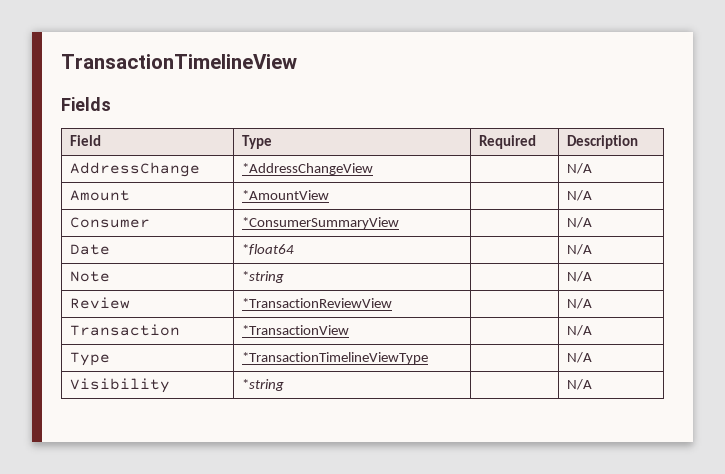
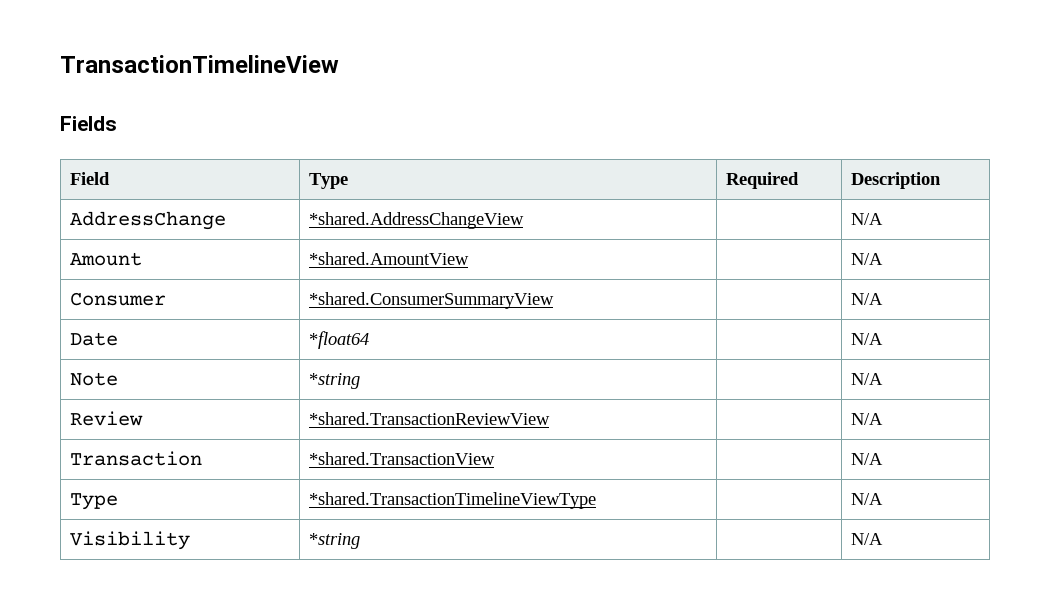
- AddressChange | *AddressChangeView | | N/A
+ AddressChange | *shared.AddressChangeView | | N/A
- Amount | *AmountView | | N/A
+ Amount | *shared.AmountView | | N/A
- Consumer | *ConsumerSummaryView | | N/A
+ Consumer | *shared.ConsumerSummaryView | | N/A
- Review | *TransactionReviewView | | N/A
+ Review | *shared.TransactionReviewView | | N/A
- Transaction | *TransactionView | | N/A
+ Transaction | *shared.TransactionView | | N/A
- Type | *TransactionTimelineViewType | | N/A
+ Type | *shared.TransactionTimelineViewType | | N/A

